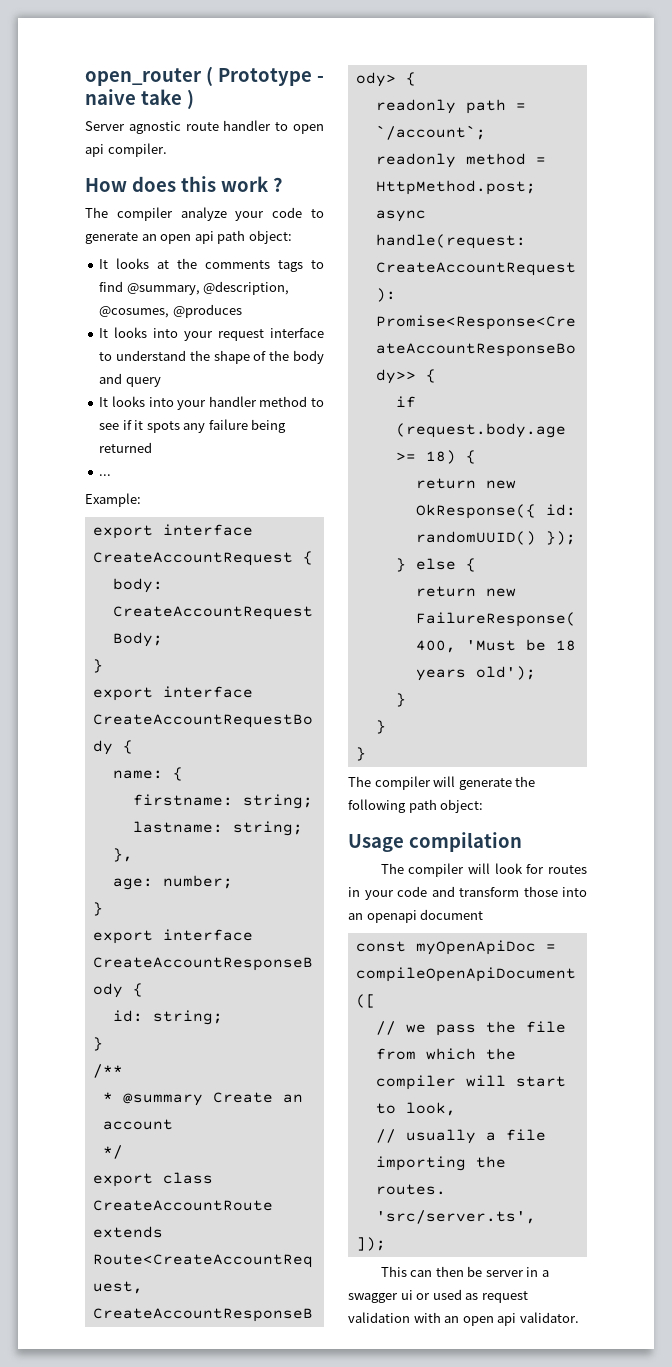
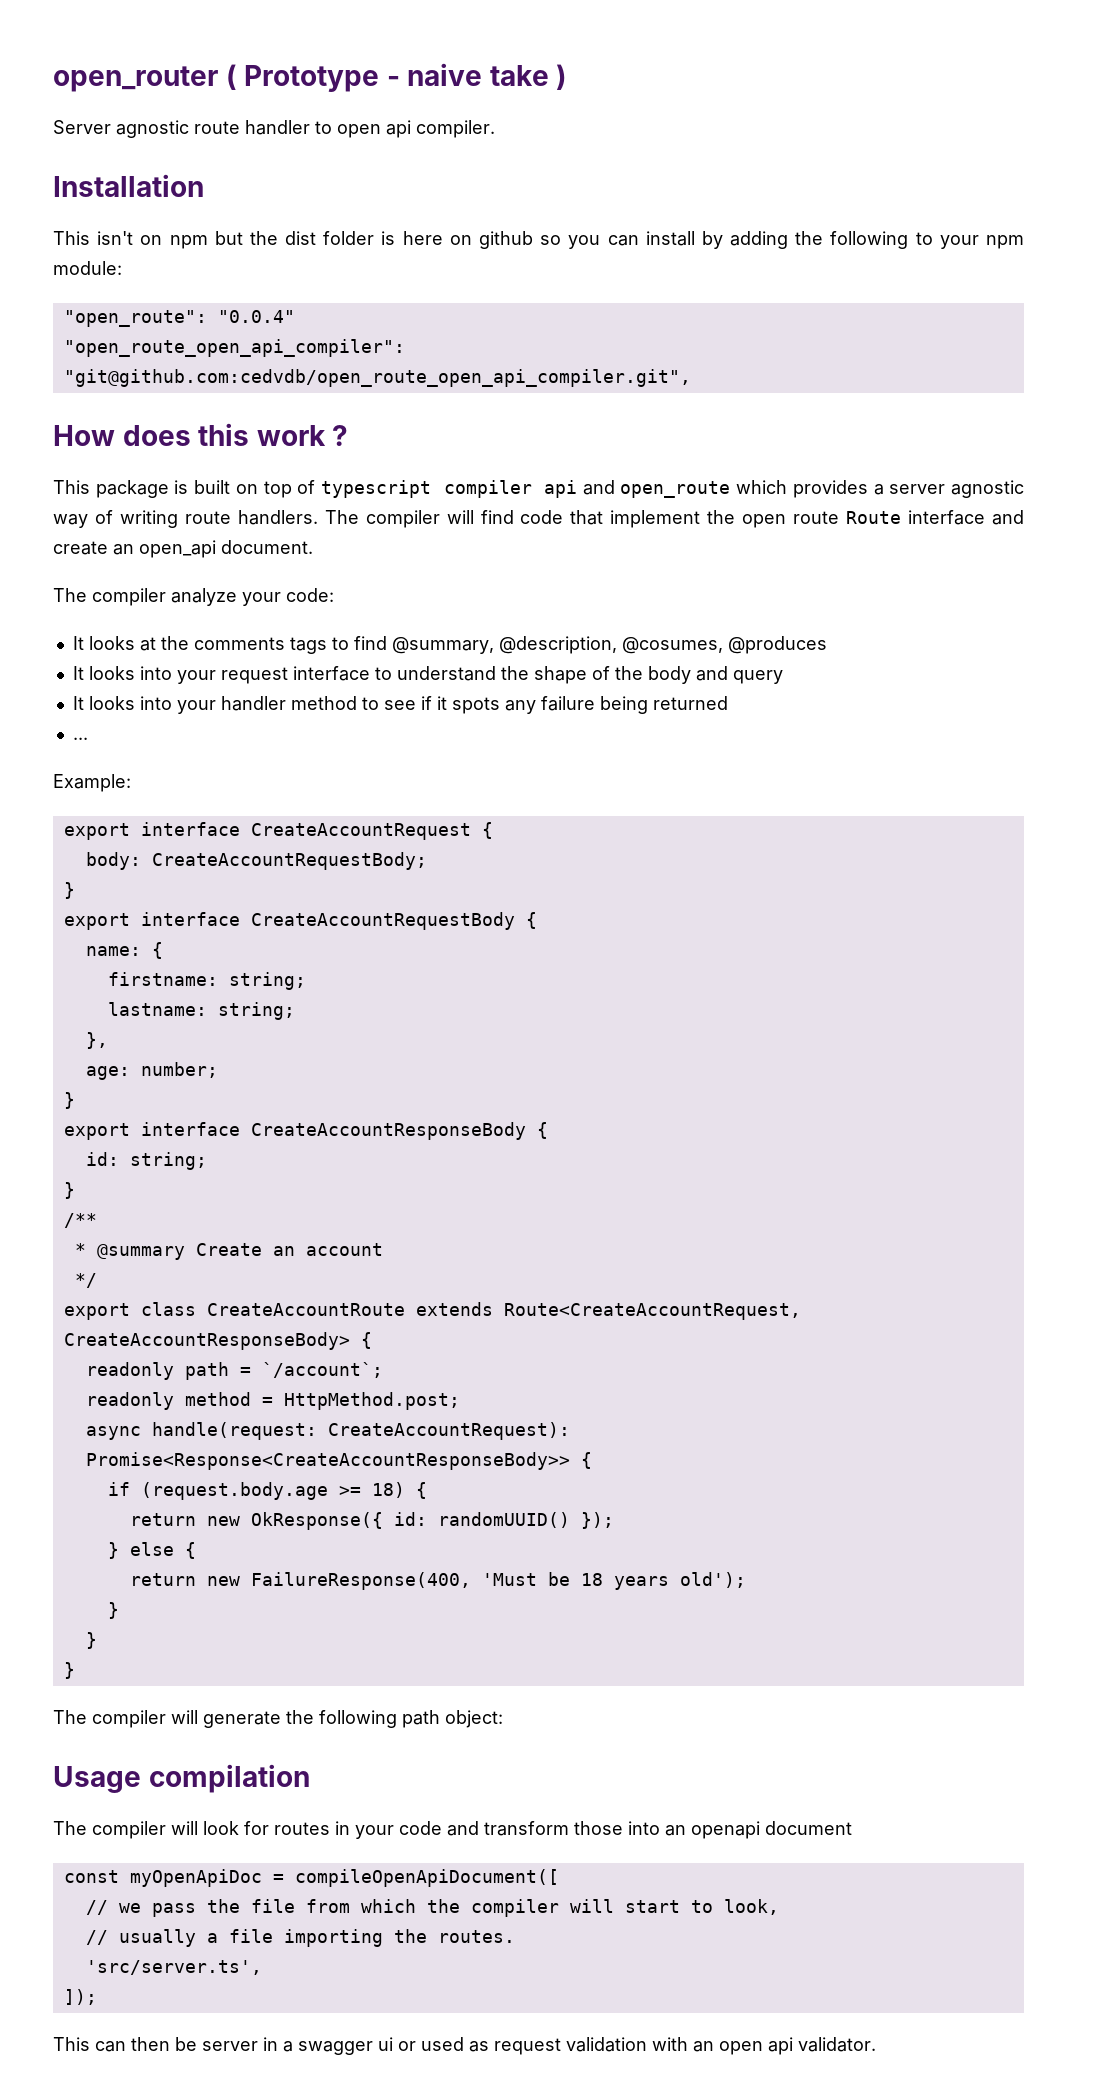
+ Installation
+ This isn't on npm but the dist folder is here on github so you can install by adding the following to your npm module:
+ "open_route": "0.0.4"
+ "open_route_open_api_compiler": "git@github.com:cedvdb/open_route_open_api_compiler.git",
- The compiler analyze your code to generate an open api path object:
+ This package is built on top of typescript compiler api and open_route which provides a server agnostic way of writing route handlers. The compiler will find code that implement the open route Route interface and create an open_api document.
+ The compiler analyze your code:

